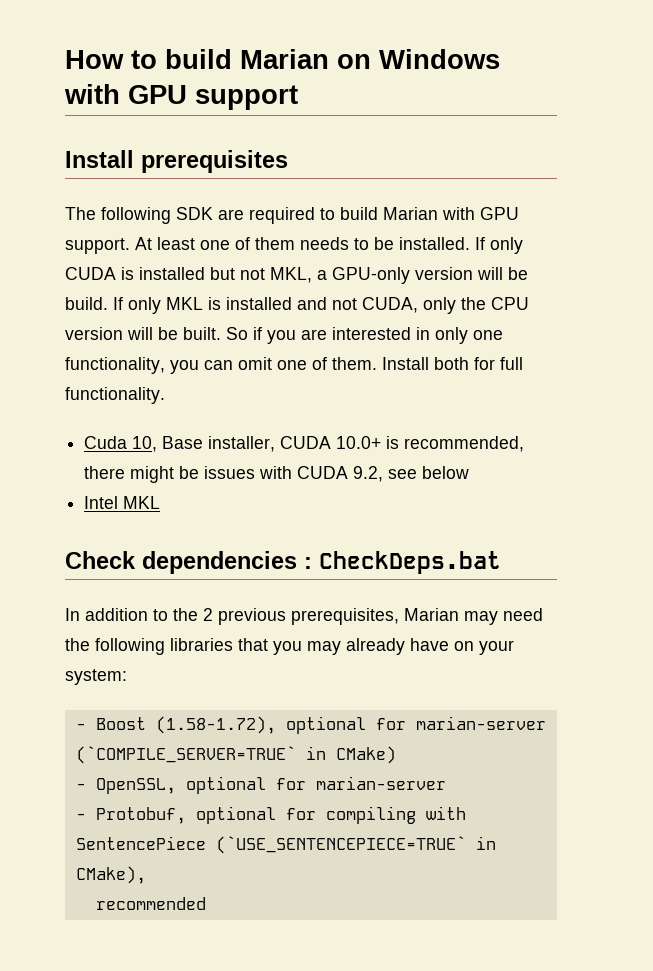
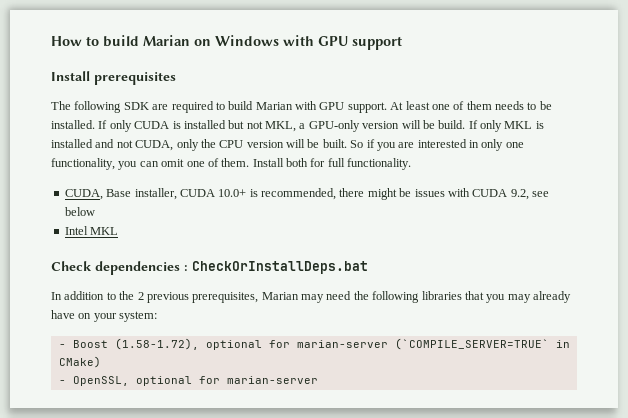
- Cuda 10, Base installer, CUDA 10.0+ is recommended, there might be issues with CUDA 9.2, see below
+ CUDA, Base installer, CUDA 10.0+ is recommended, there might be issues with CUDA 9.2, see below
- Check dependencies : CheckDeps.bat
+ Check dependencies : CheckOrInstallDeps.bat
- - Protobuf, optional for compiling with SentencePiece (`USE_SENTENCEPIECE=TRUE` in CMake),
- recommended

